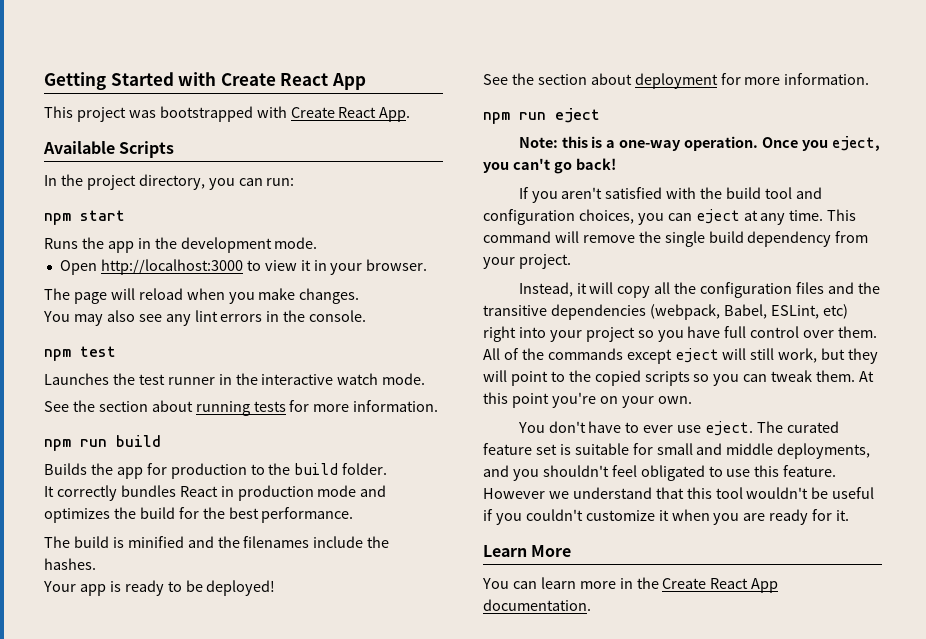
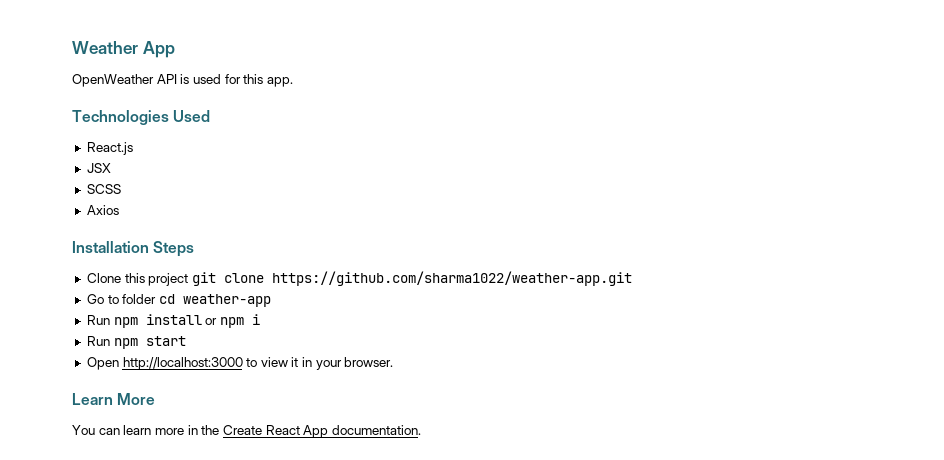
- Getting Started with Create React App
- This project was bootstrapped with Create React App.
- Available Scripts
- In the project directory, you can run:
- npm start
- Runs the app in the development mode.
+ Weather App
+ OpenWeather API is used for this app.
+ Technologies Used
+ React.js
+ JSX
+ SCSS
+ Axios
+ Installation Steps
+ Clone this project git clone https://github.com/sharma1022/weather-app.git
+ Go to folder cd weather-app
+ Run npm install or npm i
+ Run npm start
- The page will reload when you make changes.
- You may also see any lint errors in the console.
- npm test
- Launches the test runner in the interactive watch mode.
- See the section about running tests for more information.
- npm run build
- Builds the app for production to the build folder.
- It correctly bundles React in production mode and optimizes the build for the best performance.
- The build is minified and the filenames include the hashes.
- Your app is ready to be deployed!
- See the section about deployment for more information.
- npm run eject
- Note: this is a one-way operation. Once you eject, you can't go back!
- If you aren't satisfied with the build tool and configuration choices, you can eject at any time. This command will remove the single build dependency from your project.
- Instead, it will copy all the configuration files and the transitive dependencies (webpack, Babel, ESLint, etc) right into your project so you have full control over them. All of the commands except eject will still work, but they will point to the copied scripts so you can tweak them. At this point you're on your own.
- You don't have to ever use eject. The curated feature set is suitable for small and middle deployments, and you shouldn't feel obligated to use this feature. However we understand that this tool wouldn't be useful if you couldn't customize it when you are ready for it.

